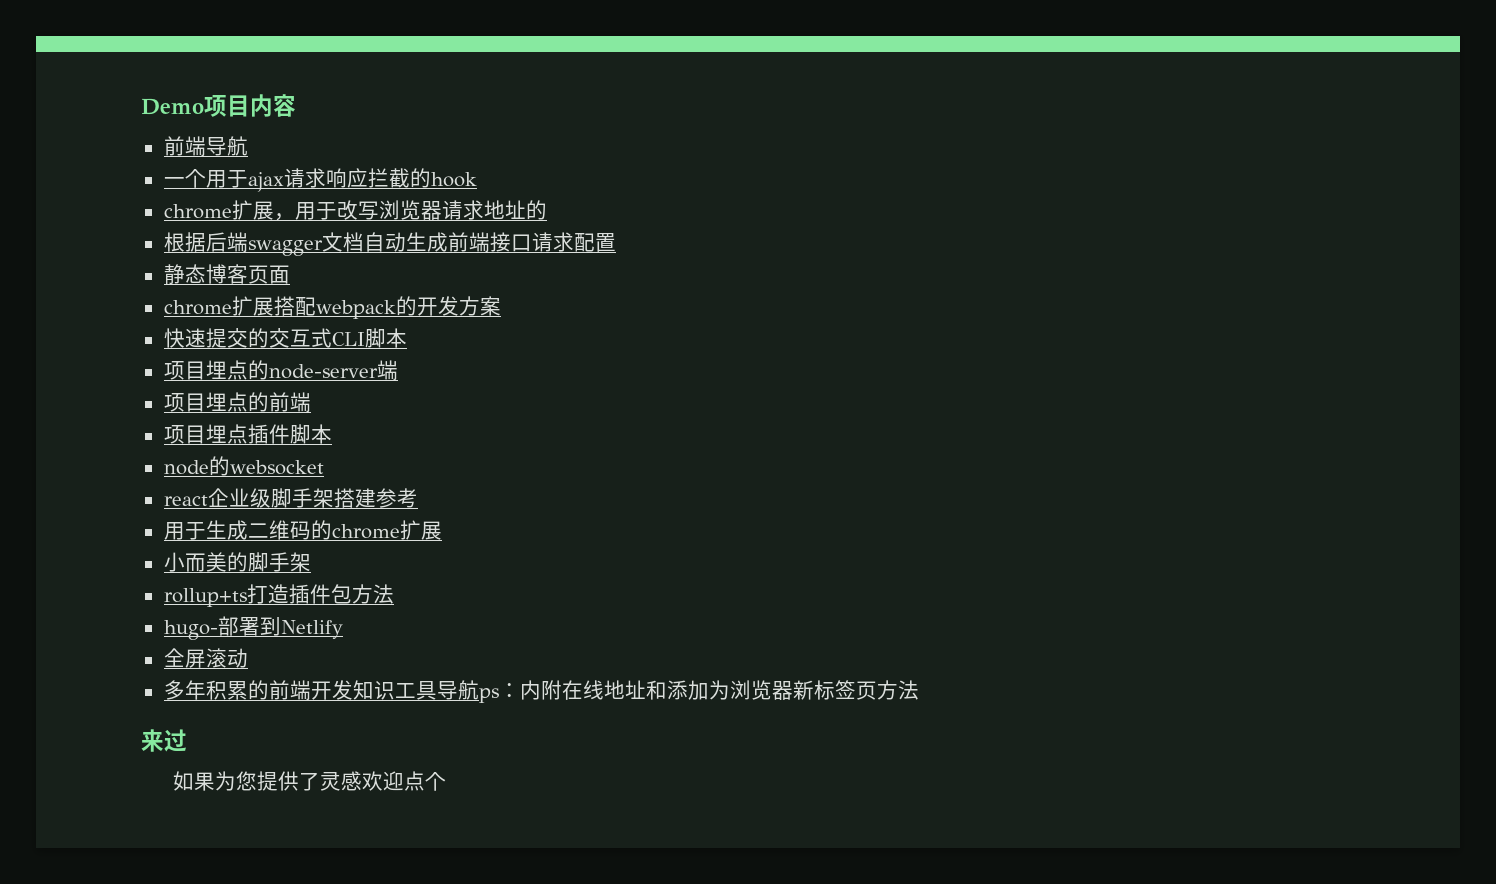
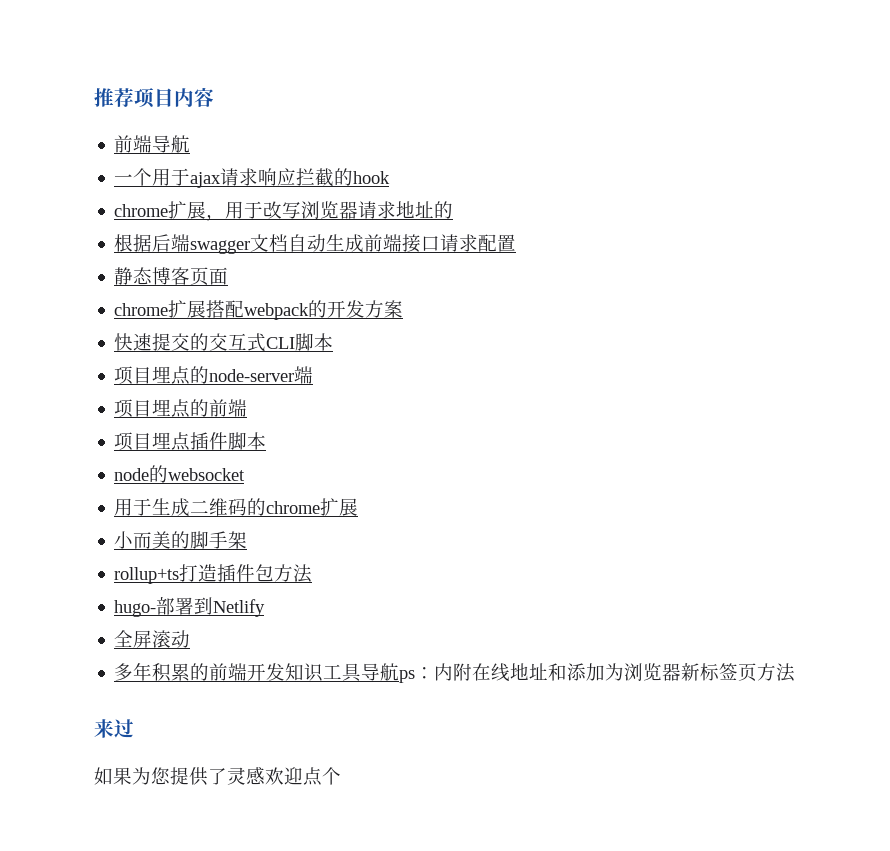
- Demo项目内容
+ 推荐项目内容
- react企业级脚手架搭建参考

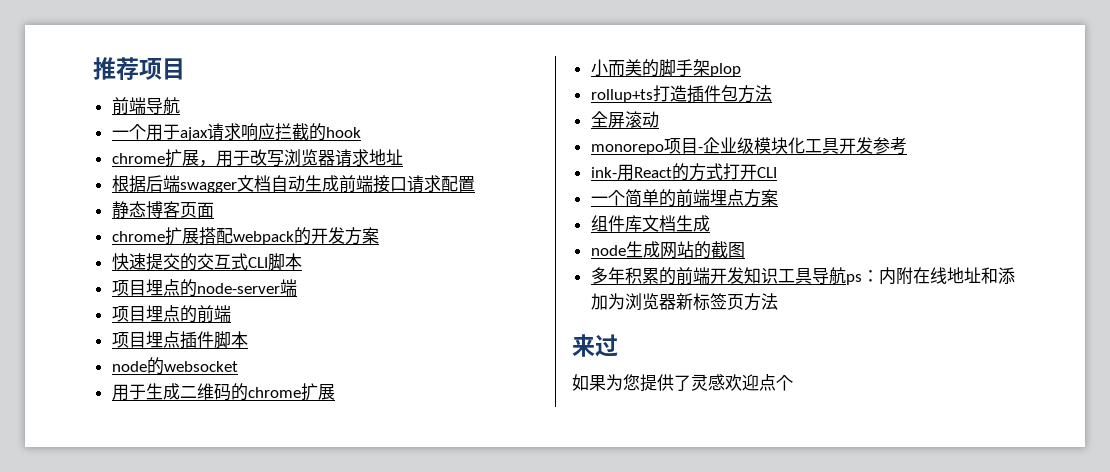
- 推荐项目内容
+ 推荐项目
- chrome扩展，用于改写浏览器请求地址的
+ chrome扩展，用于改写浏览器请求地址
- 小而美的脚手架
+ 小而美的脚手架plop
- hugo-部署到Netlify
+ monorepo项目-企业级模块化工具开发参考
+ ink-用React的方式打开CLI
+ 一个简单的前端埋点方案
+ 组件库文档生成
+ node生成网站的截图

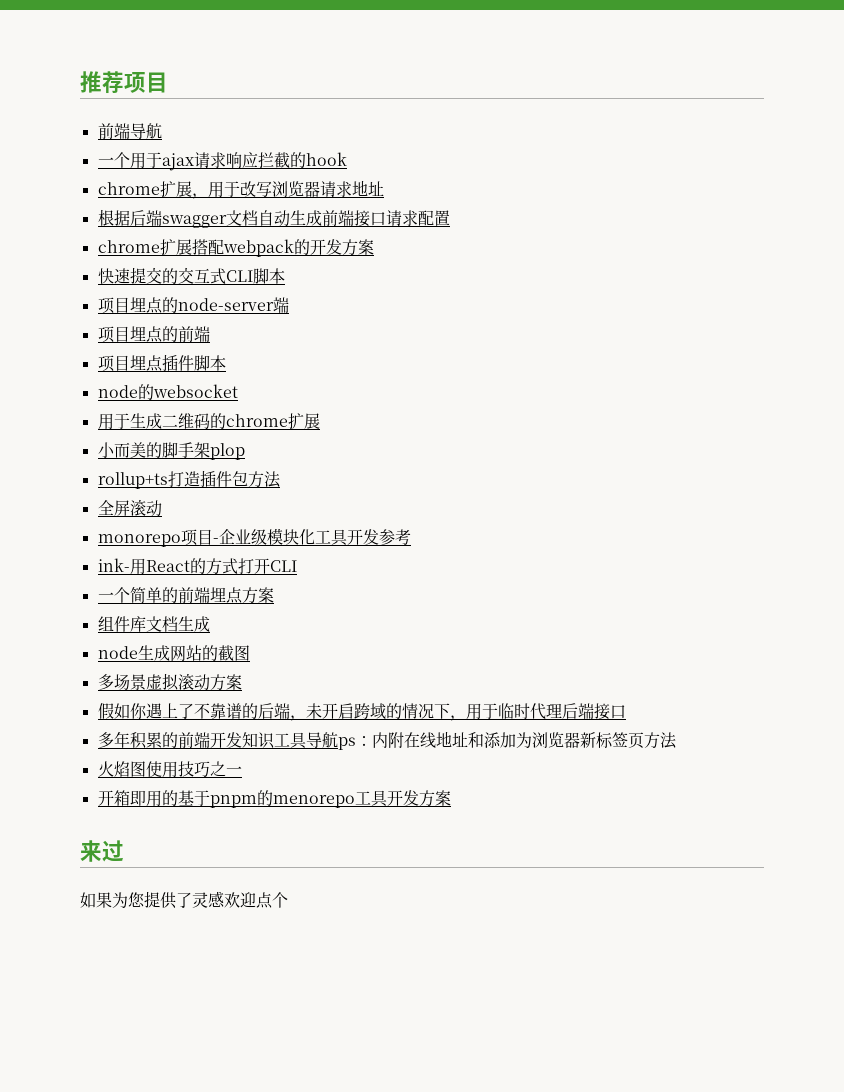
- 静态博客页面
+ 多场景虚拟滚动方案
+ 假如你遇上了不靠谱的后端，未开启跨域的情况下，用于临时代理后端接口
+ 火焰图使用技巧之一
+ 开箱即用的基于pnpm的menorepo工具开发方案

